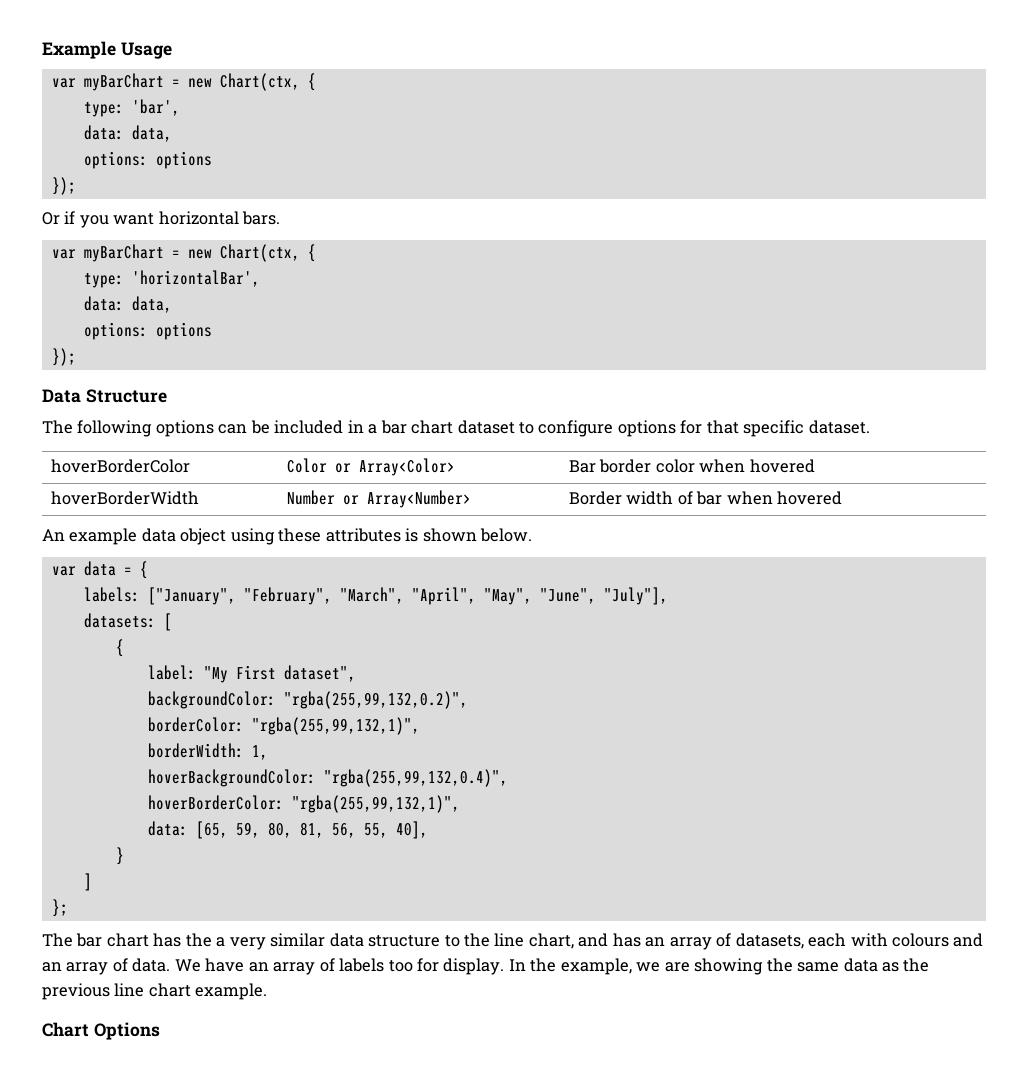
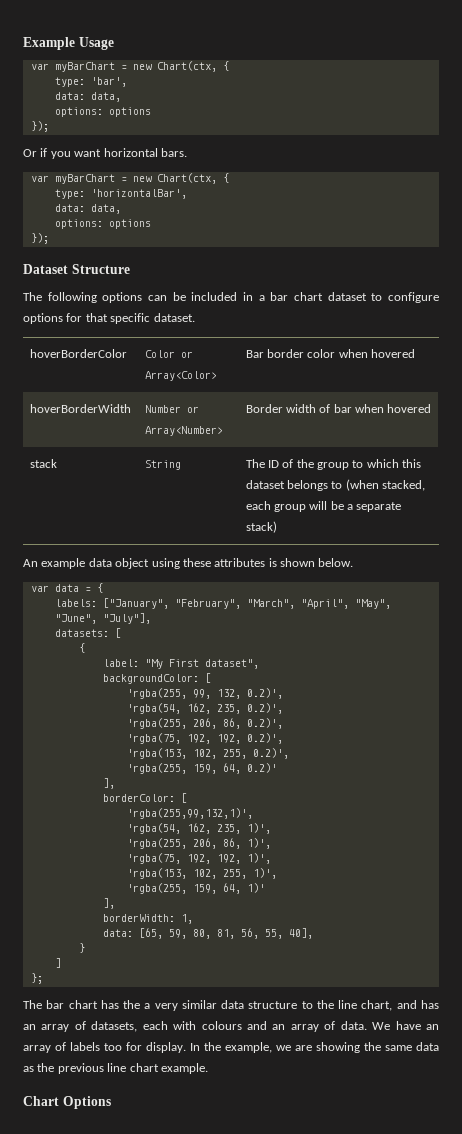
- Data Structure
+ Dataset Structure
+ stack | String | The ID of the group to which this dataset belongs to (when stacked, each group will be a separate stack)
- backgroundColor: "rgba(255,99,132,0.2)",
- borderColor: "rgba(255,99,132,1)",
+ backgroundColor: [
+ 'rgba(255, 99, 132, 0.2)',
+ 'rgba(54, 162, 235, 0.2)',
+ 'rgba(255, 206, 86, 0.2)',
+ 'rgba(75, 192, 192, 0.2)',
+ 'rgba(153, 102, 255, 0.2)',
+ 'rgba(255, 159, 64, 0.2)'
+ ],
+ borderColor: [
+ 'rgba(255,99,132,1)',
+ 'rgba(54, 162, 235, 1)',
+ 'rgba(255, 206, 86, 1)',
+ 'rgba(75, 192, 192, 1)',
+ 'rgba(153, 102, 255, 1)',
+ 'rgba(255, 159, 64, 1)'
+ ],
  borderWidth: 1,
- hoverBackgroundColor: "rgba(255,99,132,0.4)",
- hoverBorderColor: "rgba(255,99,132,1)",

